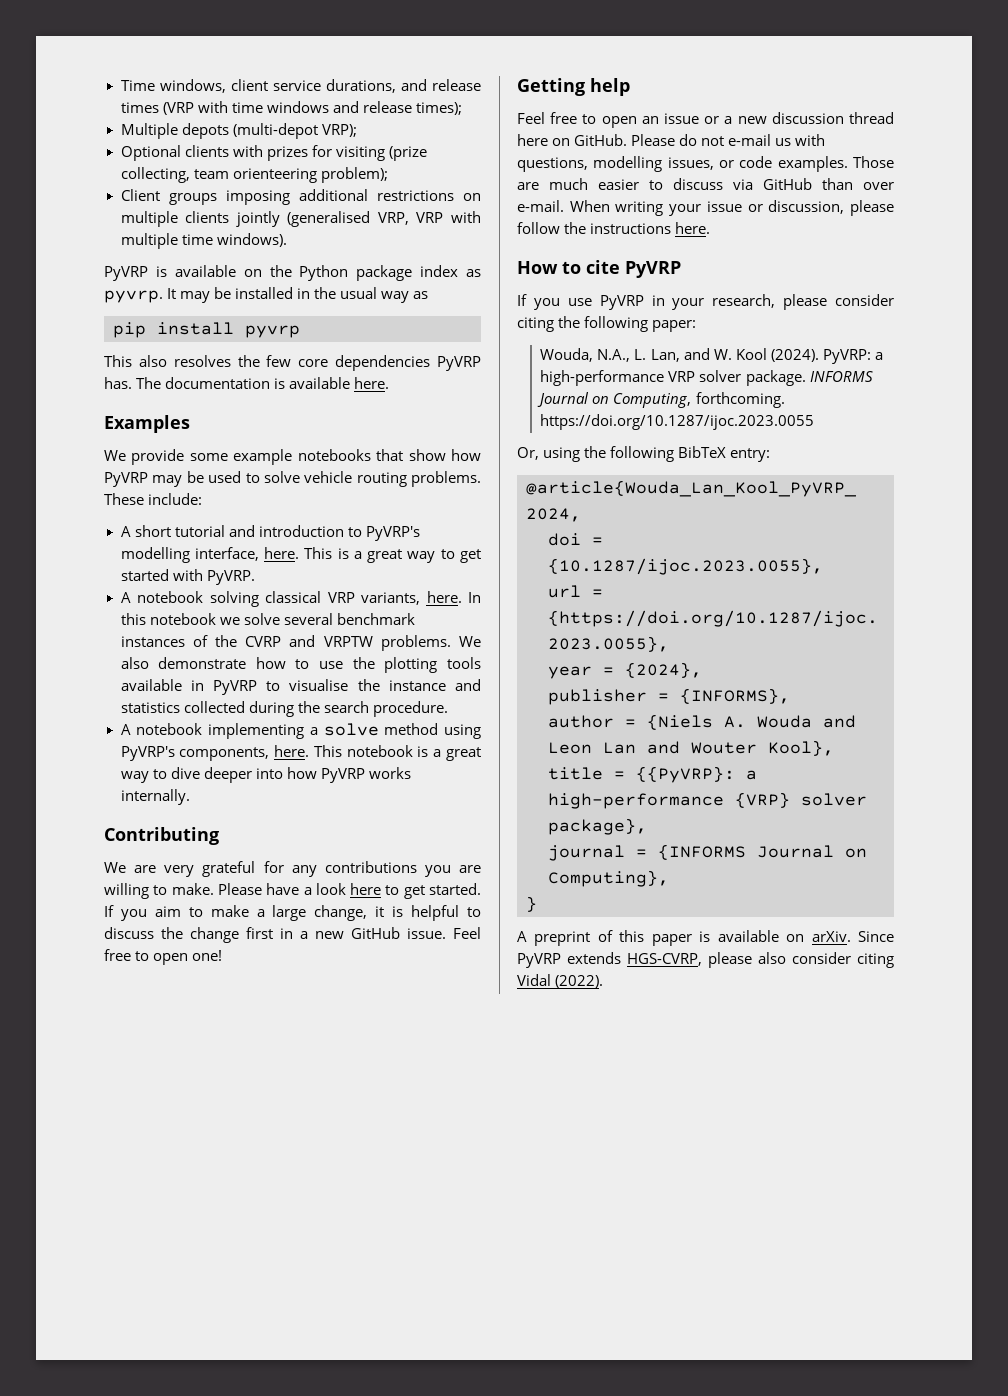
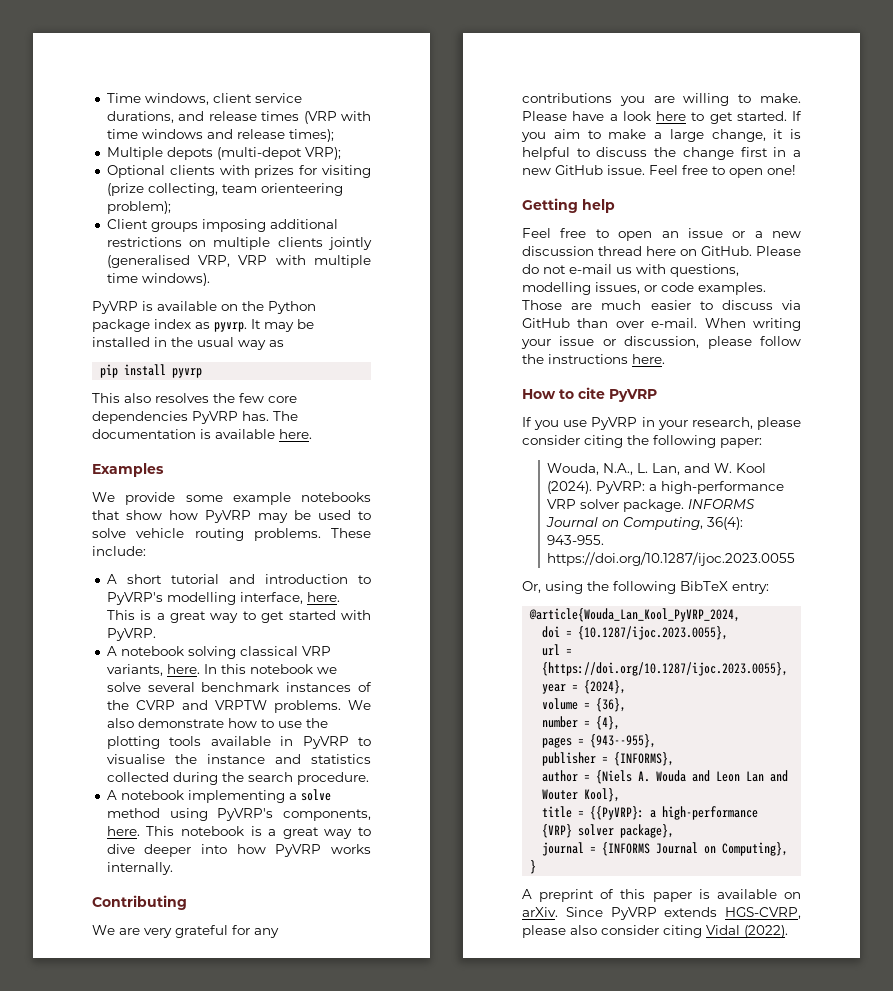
- INFORMS Journal on Computing, forthcoming. https://doi.org/10.1287/ijoc.2023.0055
+ INFORMS Journal on Computing, 36(4): 943-955. https://doi.org/10.1287/ijoc.2023.0055
+ volume = {36},
+ number = {4},
+ pages = {943--955},

